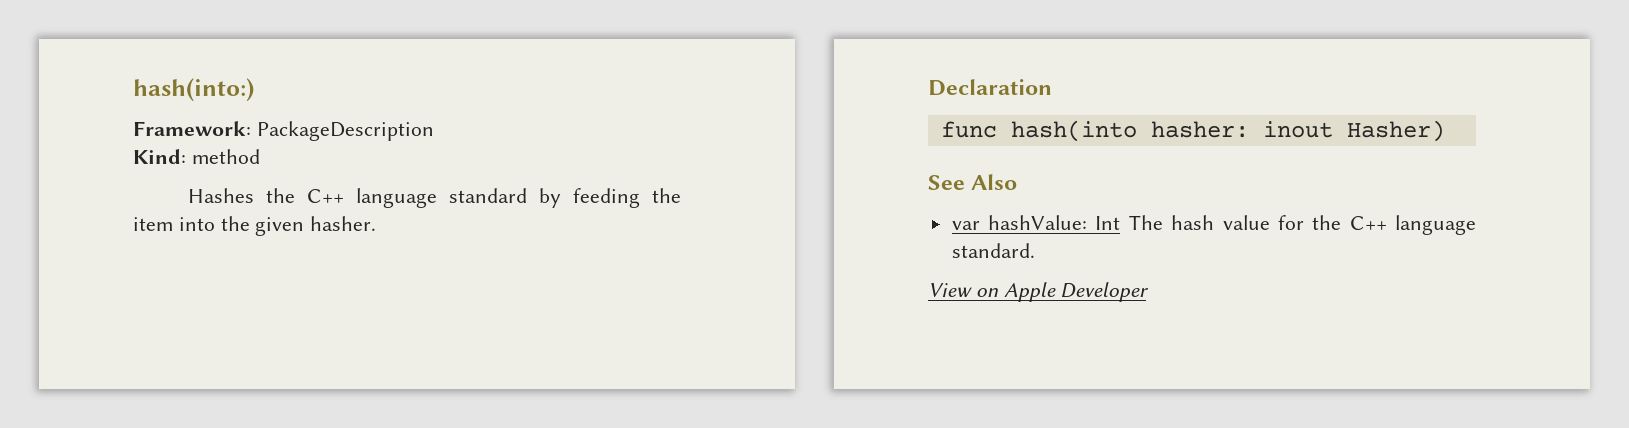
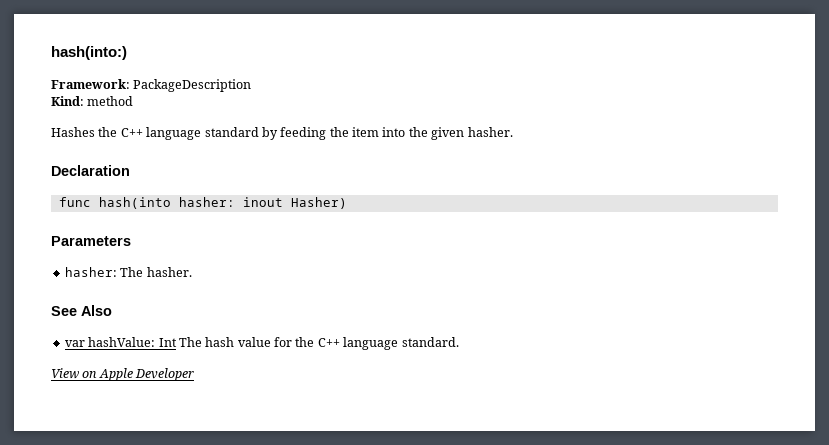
+ Parameters
+ hasher: The hasher.

